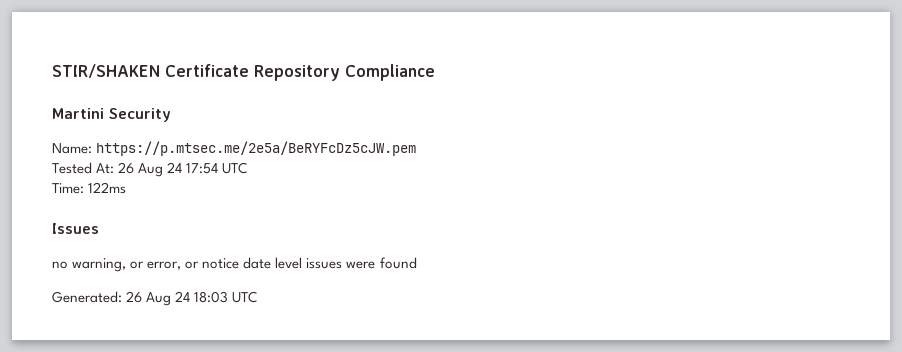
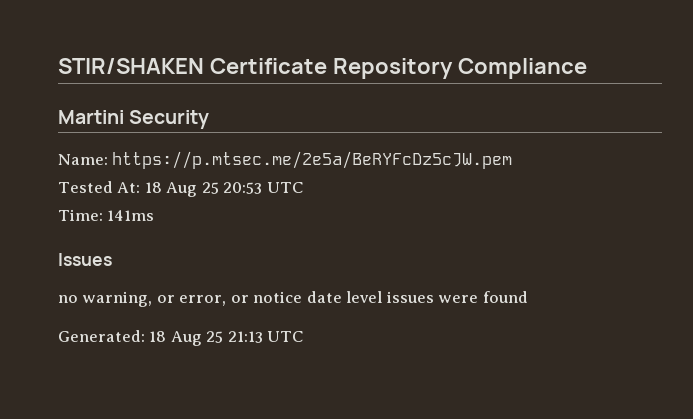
- Tested At: 26 Aug 24 17:54 UTC
+ Tested At: 18 Aug 25 20:53 UTC
- Time: 122ms
+ Time: 141ms
- Generated: 26 Aug 24 18:03 UTC
+ Generated: 18 Aug 25 21:13 UTC

